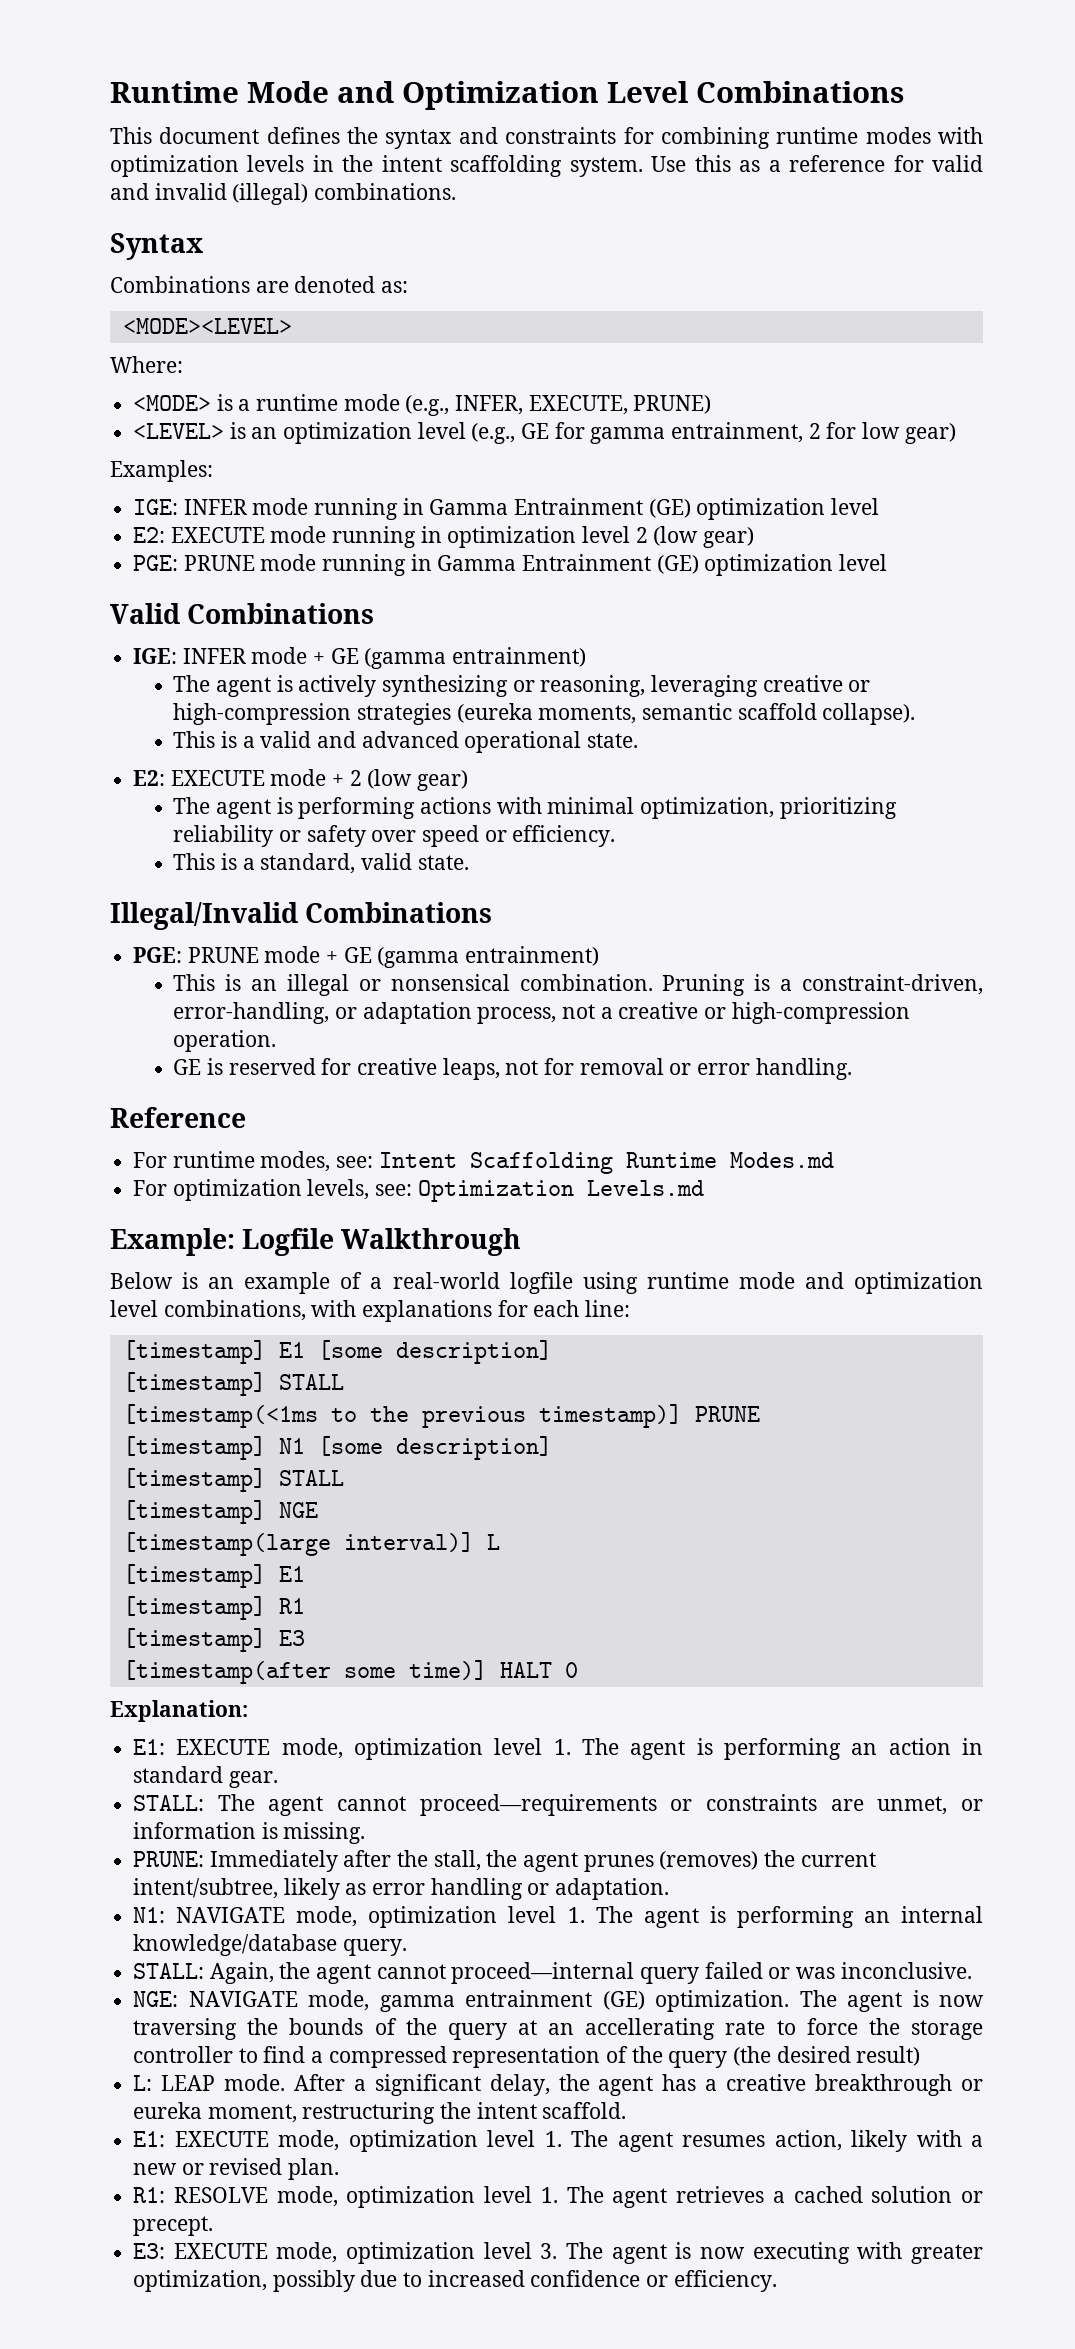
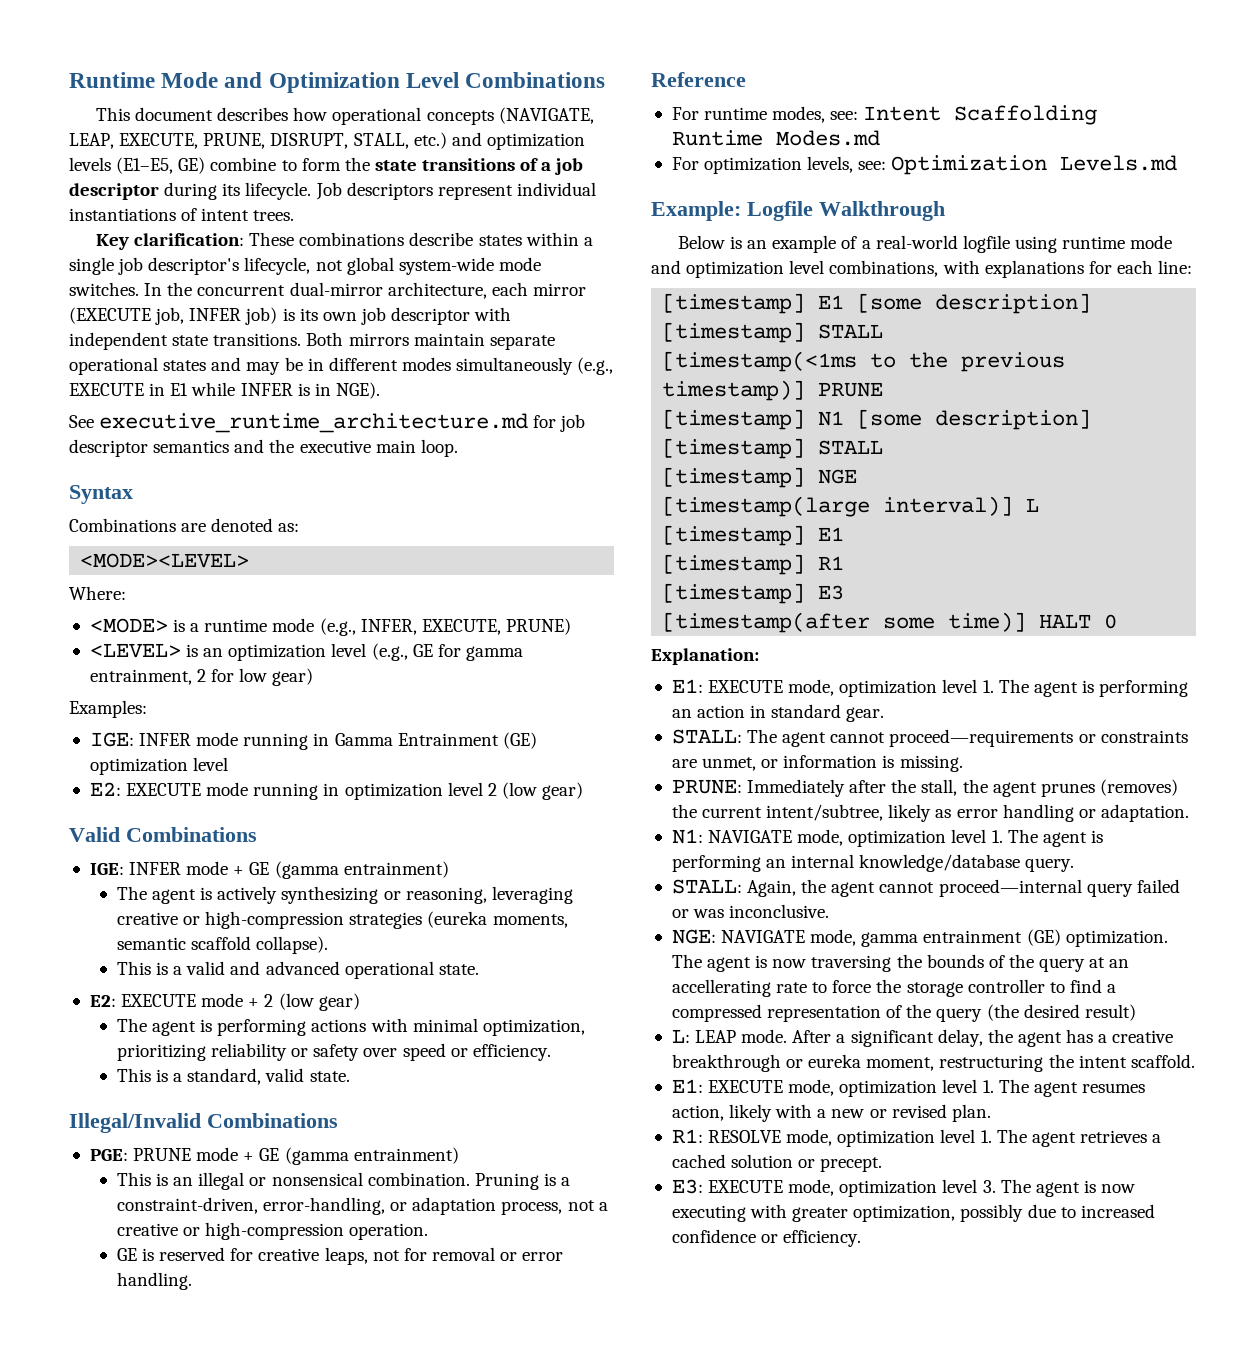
- This document defines the syntax and constraints for combining runtime modes with optimization levels in the intent scaffolding system. Use this as a reference for valid and invalid (illegal) combinations.
+ This document describes how operational concepts (NAVIGATE, LEAP, EXECUTE, PRUNE, DISRUPT, STALL, etc.) and optimization levels (E1–E5, GE) combine to form the state transitions of a job descriptor during its lifecycle. Job descriptors represent individual instantiations of intent trees.
+ Key clarification: These combinations describe states within a single job descriptor's lifecycle, not global system-wide mode switches. In the concurrent dual-mirror architecture, each mirror (EXECUTE job, INFER job) is its own job descriptor with independent state transitions. Both mirrors maintain separate operational states and may be in different modes simultaneously (e.g., EXECUTE in E1 while INFER is in NGE).
+ See executive_runtime_architecture.md for job descriptor semantics and the executive main loop.
- PGE: PRUNE mode running in Gamma Entrainment (GE) optimization level

